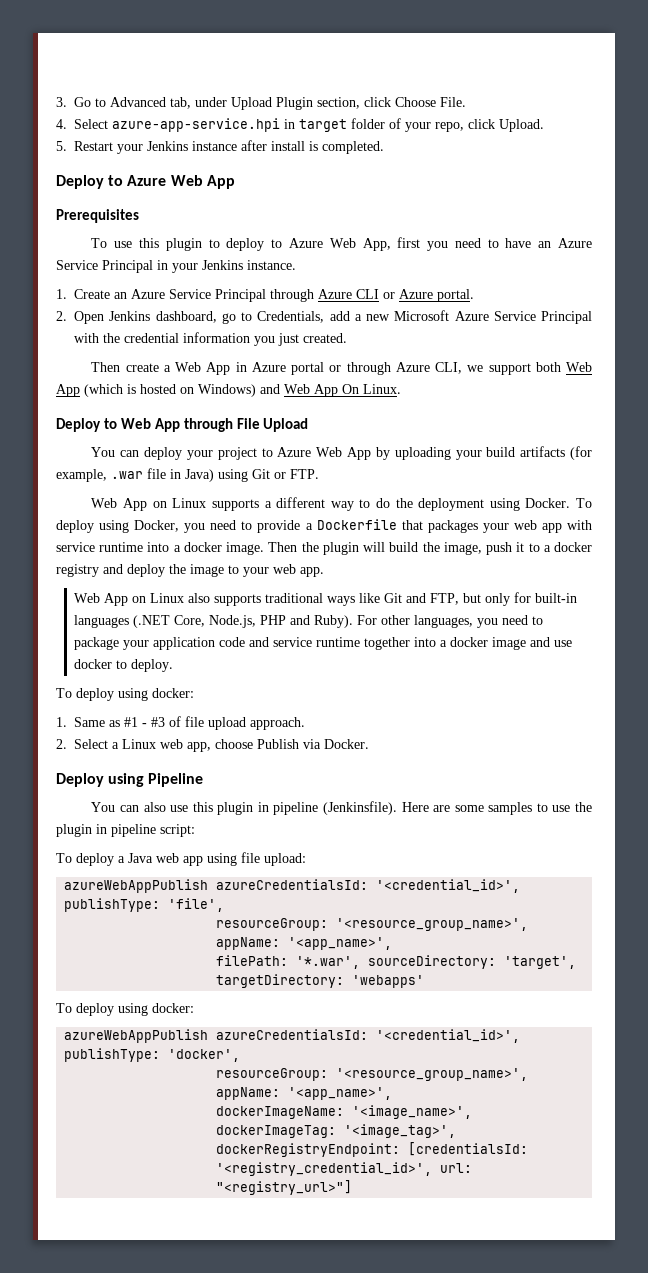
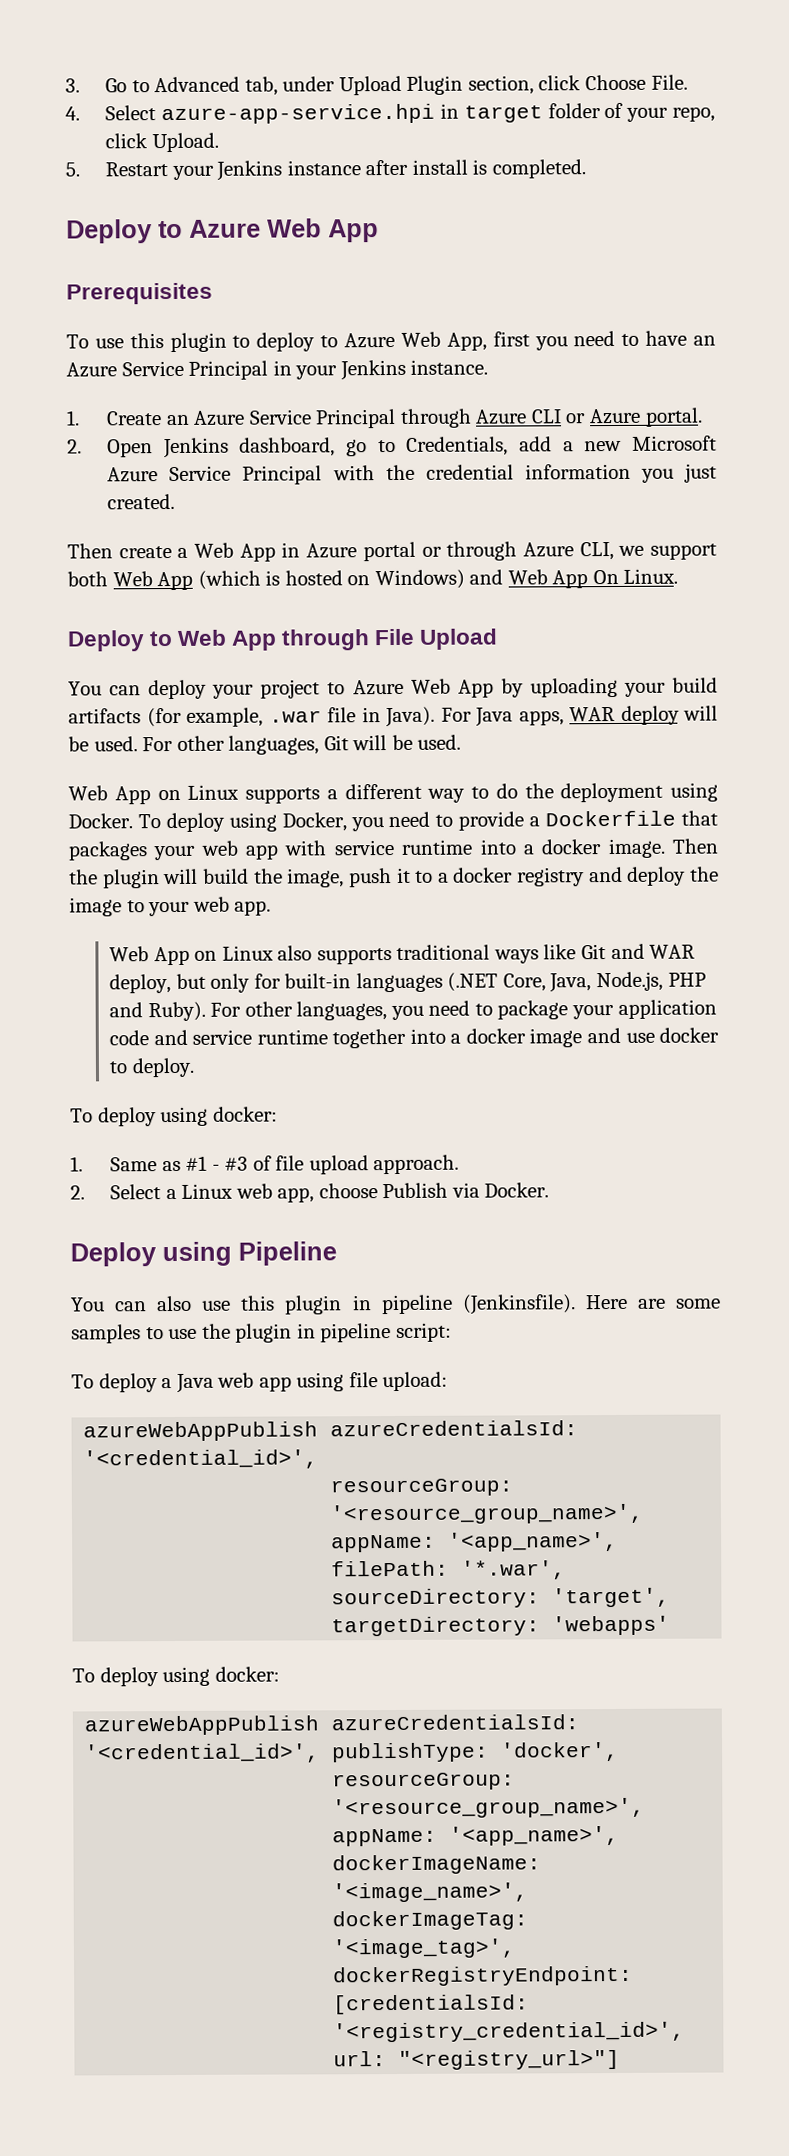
- You can deploy your project to Azure Web App by uploading your build artifacts (for example, .war file in Java) using Git or FTP.
+ You can deploy your project to Azure Web App by uploading your build artifacts (for example, .war file in Java). For Java apps, WAR deploy will be used. For other languages, Git will be used.
- Web App on Linux also supports traditional ways like Git and FTP, but only for built-in languages (.NET Core, Node.js, PHP and Ruby).
+ Web App on Linux also supports traditional ways like Git and WAR deploy, but only for built-in languages (.NET Core, Java, Node.js, PHP and Ruby).
  To deploy a Java web app using file upload:
- azureWebAppPublish azureCredentialsId: '<credential_id>', publishType: 'file',
+ azureWebAppPublish azureCredentialsId: '<credential_id>',

